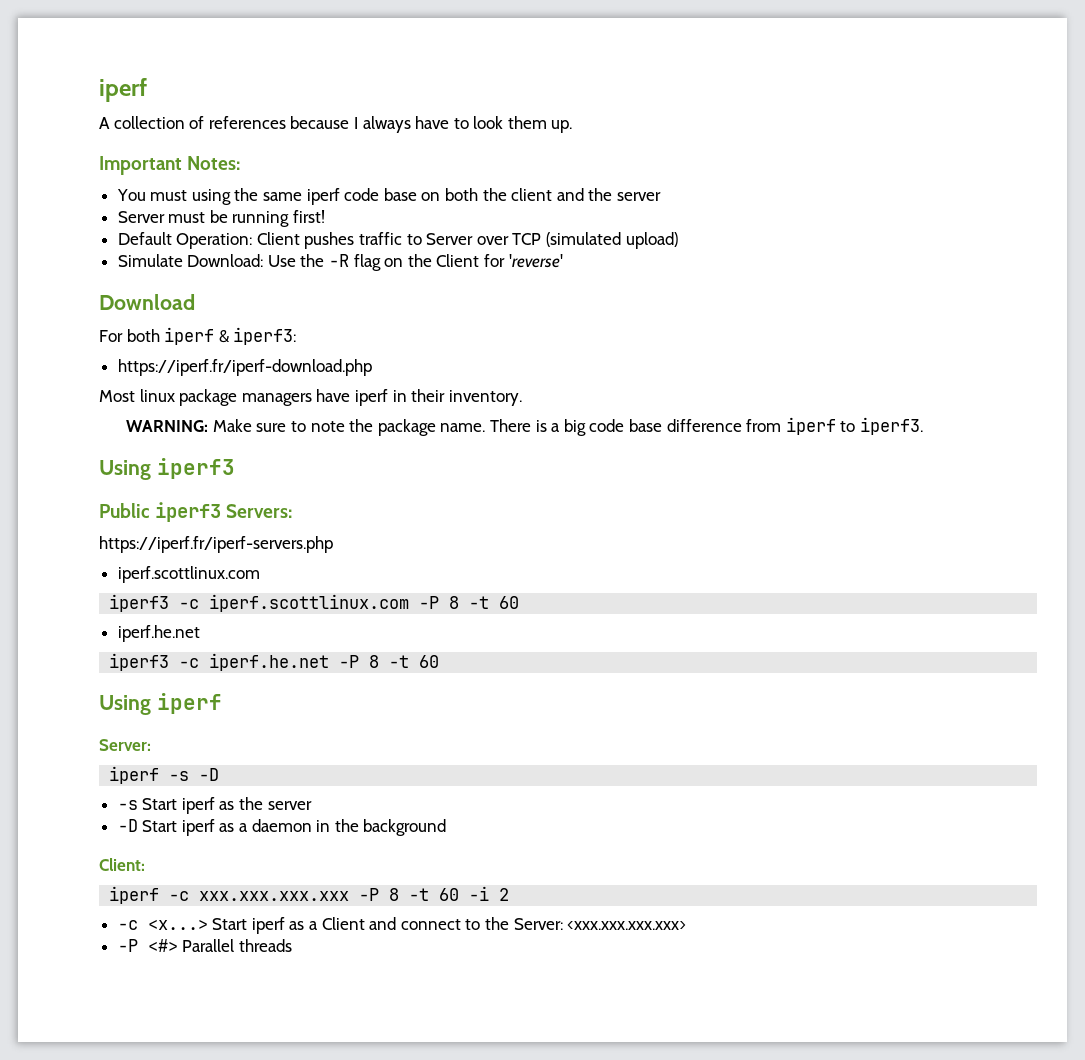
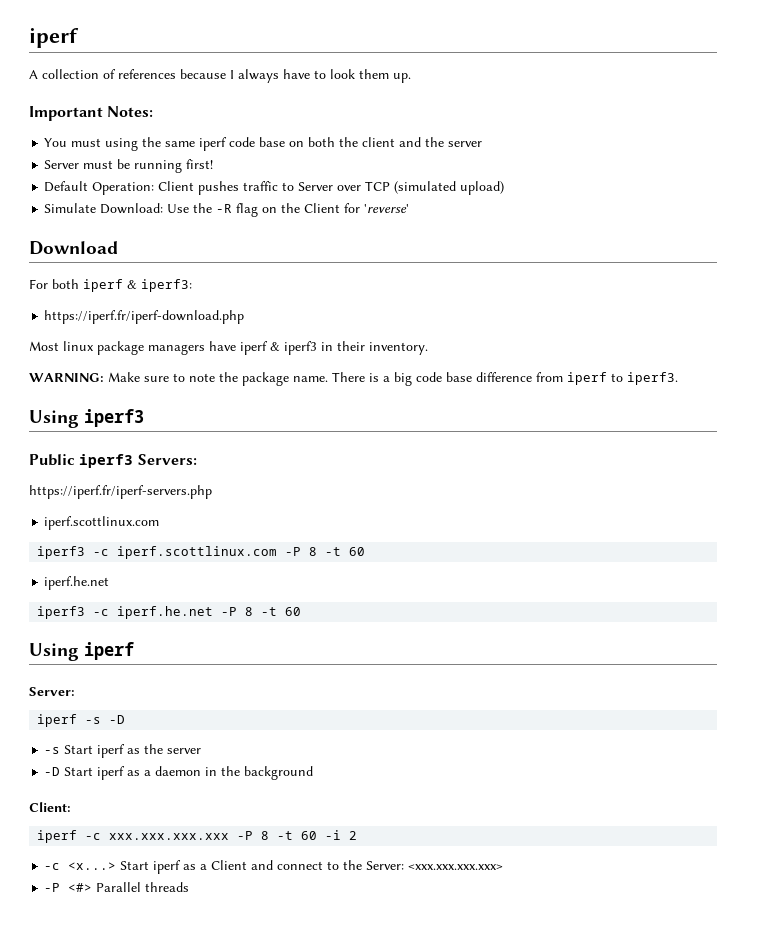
- Most linux package managers have iperf in their inventory.
+ Most linux package managers have iperf & iperf3 in their inventory.

